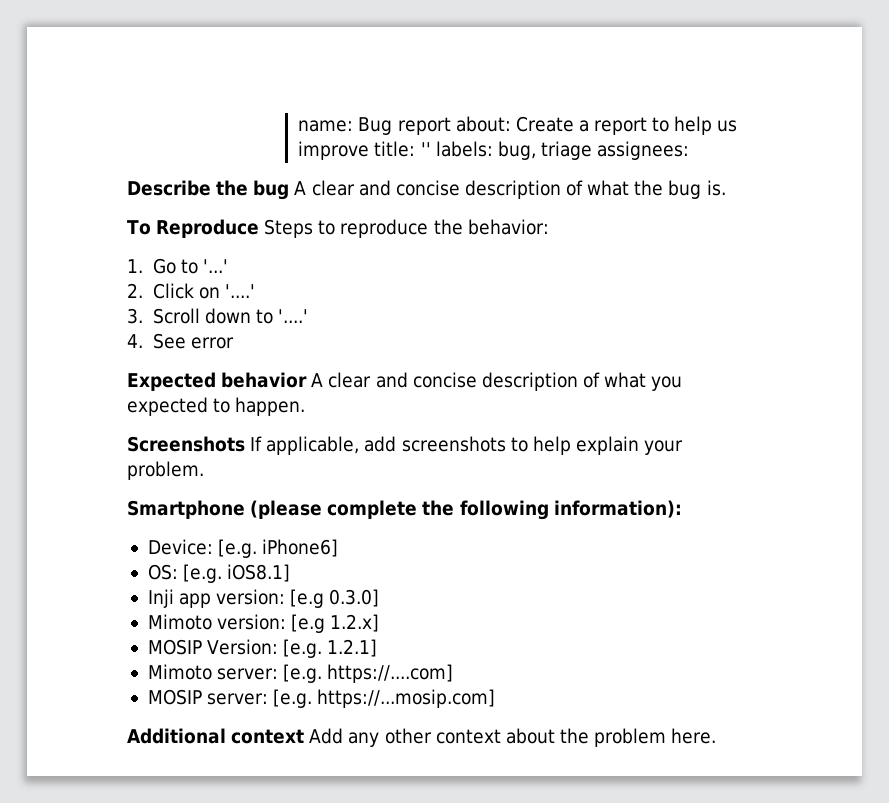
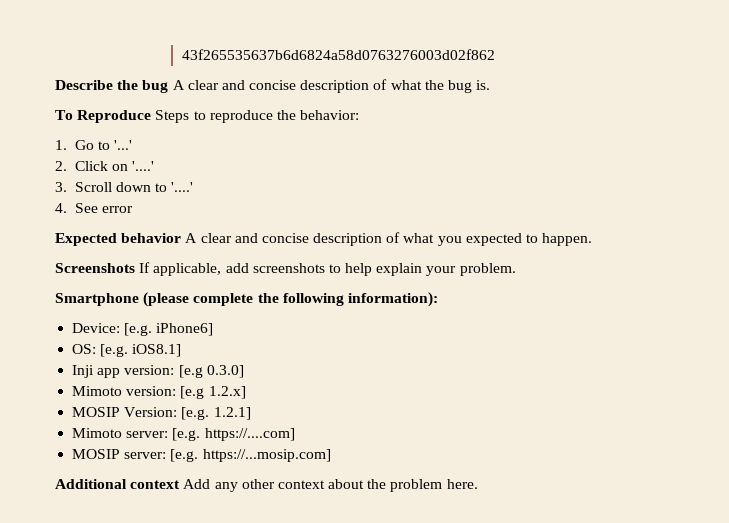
- name: Bug report about: Create a report to help us improve title: '' labels: bug, triage assignees:
+ 43f265535637b6d6824a58d0763276003d02f862

